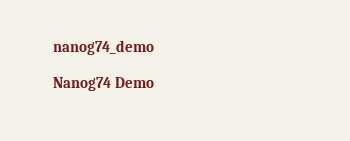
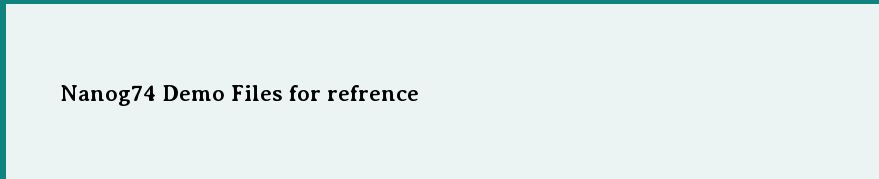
- nanog74_demo
- Nanog74 Demo
+ Nanog74 Demo Files for refrence

